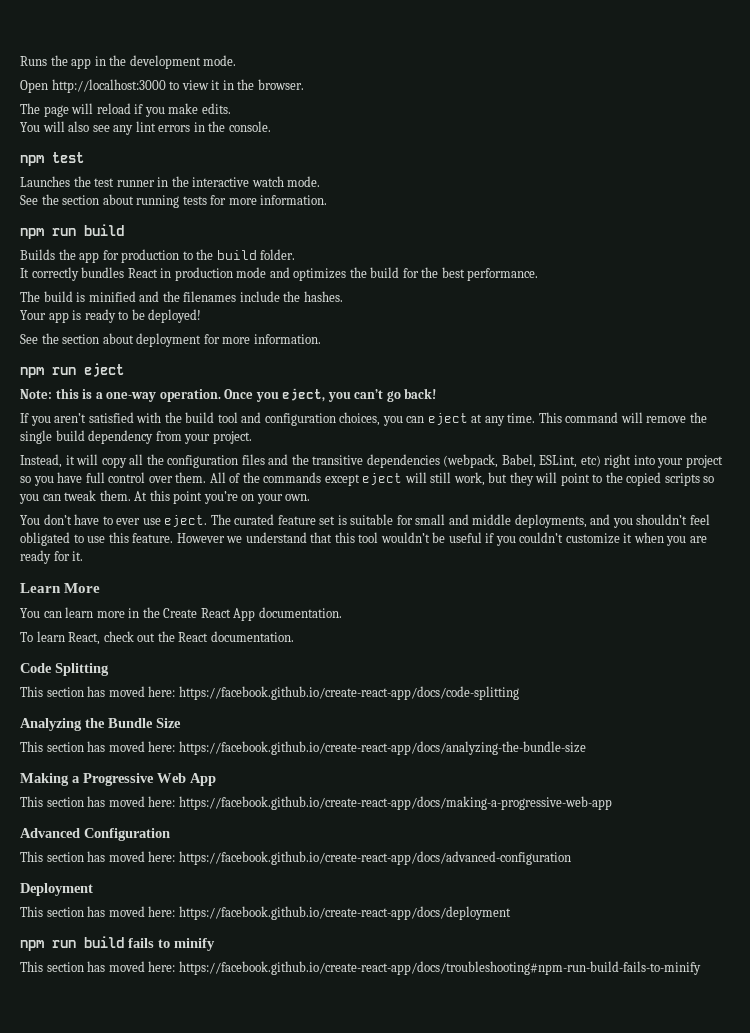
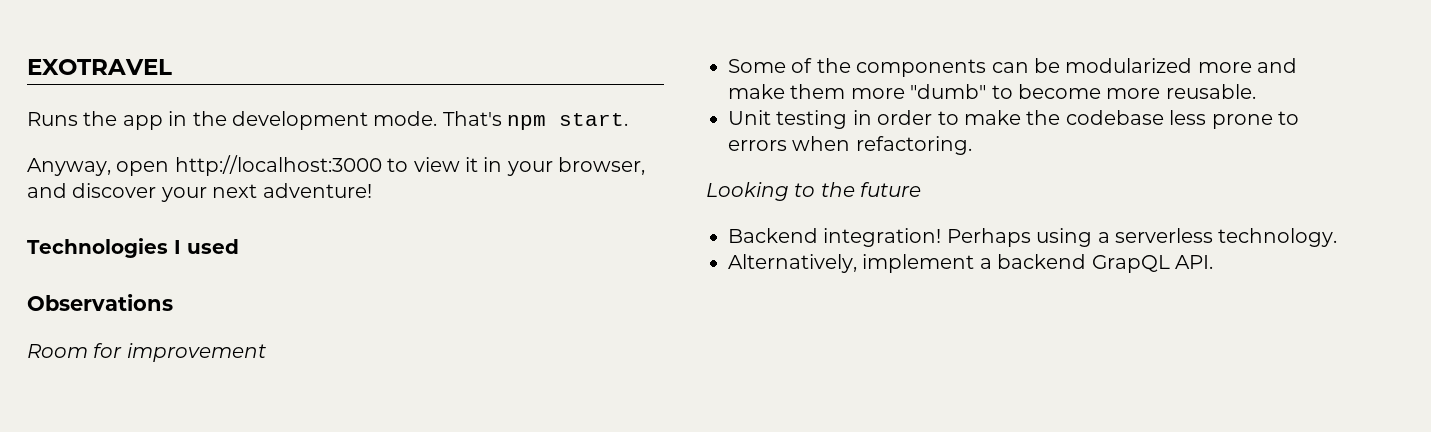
+ EXOTRAVEL
- Runs the app in the development mode.
- Open http://localhost:3000 to view it in the browser.
- The page will reload if you make edits.
- You will also see any lint errors in the console.
- npm test
- Launches the test runner in the interactive watch mode.
- See the section about running tests for more information.
- npm run build
- Builds the app for production to the build folder.
- It correctly bundles React in production mode and optimizes the build for the best performance.
- The build is minified and the filenames include the hashes.
- Your app is ready to be deployed!
- See the section about deployment for more information.
- npm run eject
- Note: this is a one-way operation. Once you eject, you can’t go back!
- If you aren’t satisfied with the build tool and configuration choices, you can eject at any time. This command will remove the single build dependency from your project.
- Instead, it will copy all the configuration files and the transitive dependencies (webpack, Babel, ESLint, etc) right into your project so you have full control over them. All of the commands except eject will still work, but they will point to the copied scripts so you can tweak them. At this point you’re on your own.
- You don’t have to ever use eject. The curated feature set is suitable for small and middle deployments, and you shouldn’t feel obligated to use this feature. However we understand that this tool wouldn’t be useful if you couldn’t customize it when you are ready for it.
- Learn More
- You can learn more in the Create React App documentation.
- To learn React, check out the React documentation.
- Code Splitting
- This section has moved here: https://facebook.github.io/create-react-app/docs/code-splitting
- Analyzing the Bundle Size
- This section has moved here: https://facebook.github.io/create-react-app/docs/analyzing-the-bundle-size
- Making a Progressive Web App
- This section has moved here: https://facebook.github.io/create-react-app/docs/making-a-progressive-web-app
- Advanced Configuration
- This section has moved here: https://facebook.github.io/create-react-app/docs/advanced-configuration
- Deployment
- This section has moved here: https://facebook.github.io/create-react-app/docs/deployment
- npm run build fails to minify
- This section has moved here: https://facebook.github.io/create-react-app/docs/troubleshooting#npm-run-build-fails-to-minify
+ Runs the app in the development mode. That's npm start.
+ Anyway, open http://localhost:3000 to view it in your browser, and discover your next adventure!
+ Technologies I used
+ Observations
+ Room for improvement
+ Some of the components can be modularized more and make them more "dumb" to become more reusable.
+ Unit testing in order to make the codebase less prone to errors when refactoring.
+ Looking to the future
+ Backend integration! Perhaps using a serverless technology.
+ Alternatively, implement a backend GrapQL API.

